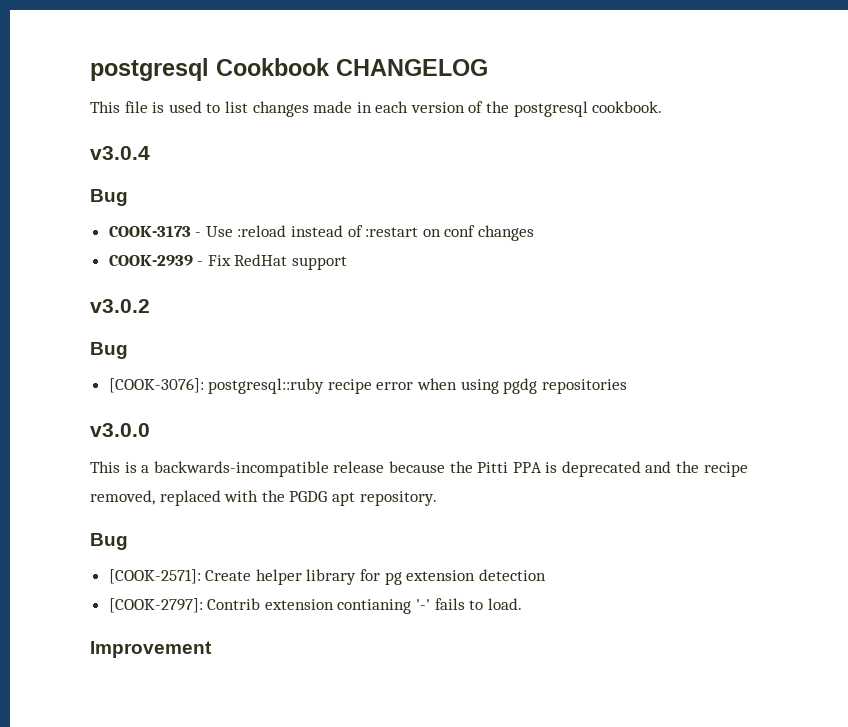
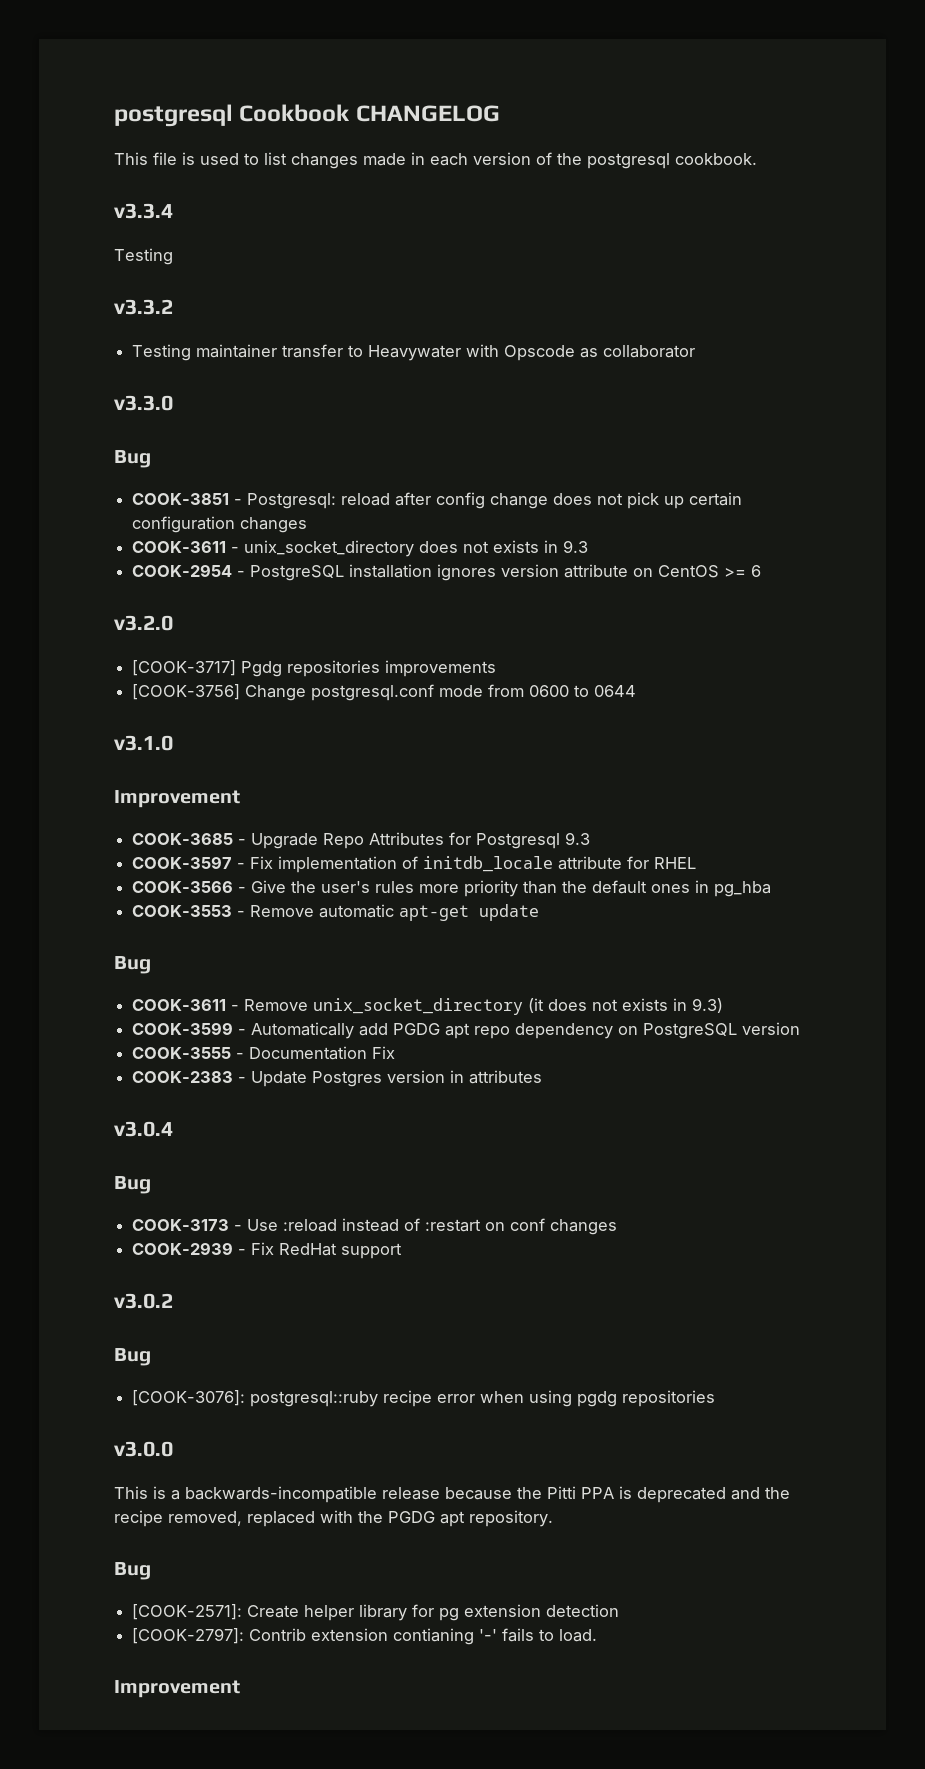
+ v3.3.4
+ Testing
+ v3.3.2
+ Testing maintainer transfer to Heavywater with Opscode as collaborator
+ v3.3.0
+ Bug
+ COOK-3851 - Postgresql: reload after config change does not pick up certain configuration changes
+ COOK-3611 - unix_socket_directory does not exists in 9.3
+ COOK-2954 - PostgreSQL installation ignores version attribute on CentOS >= 6
+ v3.2.0
+ [COOK-3717] Pgdg repositories improvements
+ [COOK-3756] Change postgresql.conf mode from 0600 to 0644
+ v3.1.0
+ Improvement
+ COOK-3685 - Upgrade Repo Attributes for Postgresql 9.3
+ COOK-3597 - Fix implementation of initdb_locale attribute for RHEL
+ COOK-3566 - Give the user's rules more priority than the default ones in pg_hba
+ COOK-3553 - Remove automatic apt-get update
+ Bug
+ COOK-3611 - Remove unix_socket_directory (it does not exists in 9.3)
+ COOK-3599 - Automatically add PGDG apt repo dependency on PostgreSQL version
+ COOK-3555 - Documentation Fix
+ COOK-2383 - Update Postgres version in attributes

